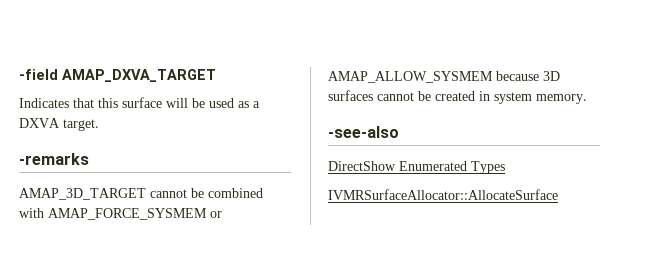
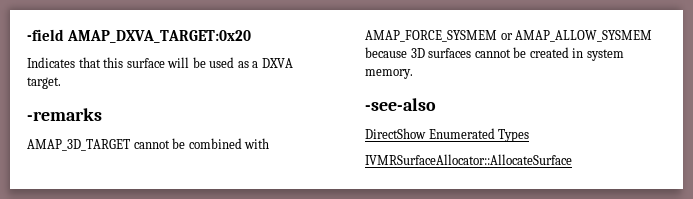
- -field AMAP_DXVA_TARGET
+ -field AMAP_DXVA_TARGET:0x20

